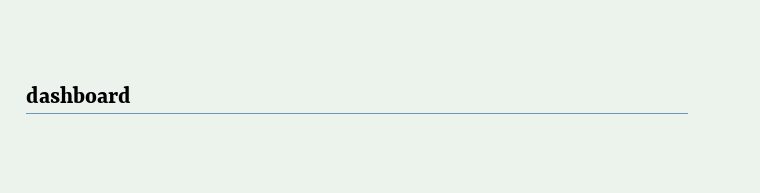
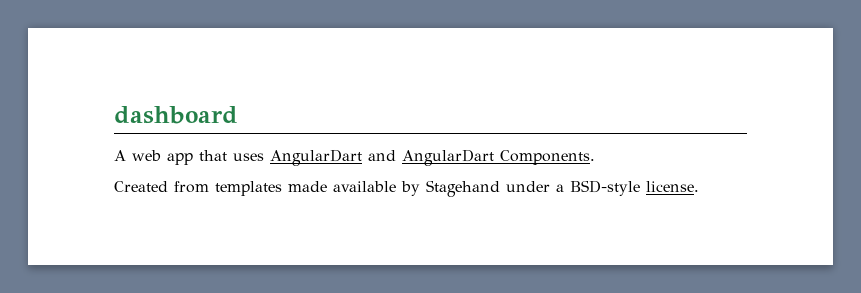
+ A web app that uses AngularDart and AngularDart Components.
+ Created from templates made available by Stagehand under a BSD-style license.

